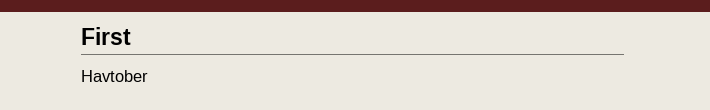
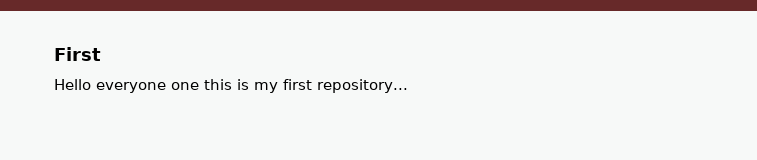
- Havtober
+ Hello everyone one this is my first repository...

